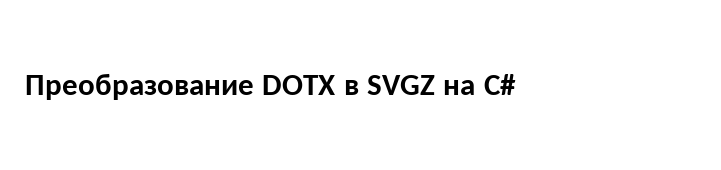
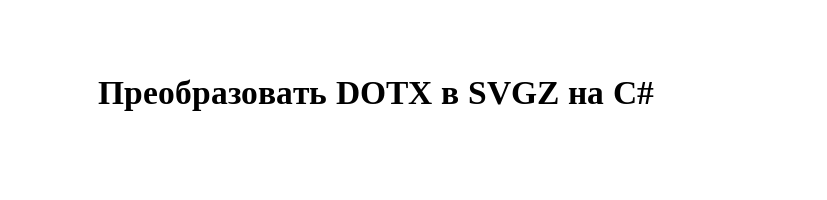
- Преобразование DOTX в SVGZ на C#
+ Преобразовать DOTX в SVGZ на C#

